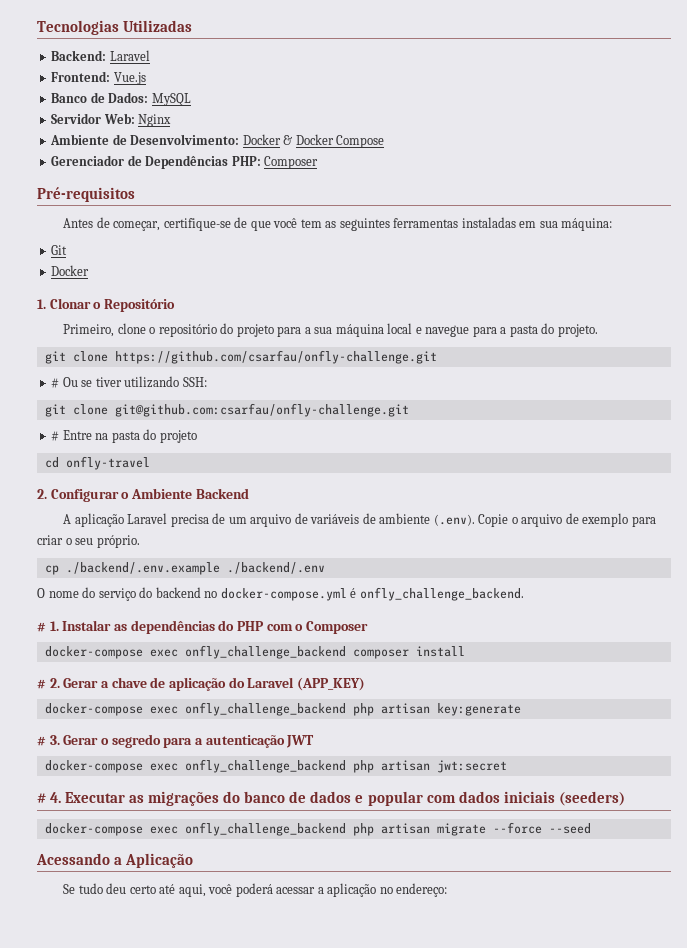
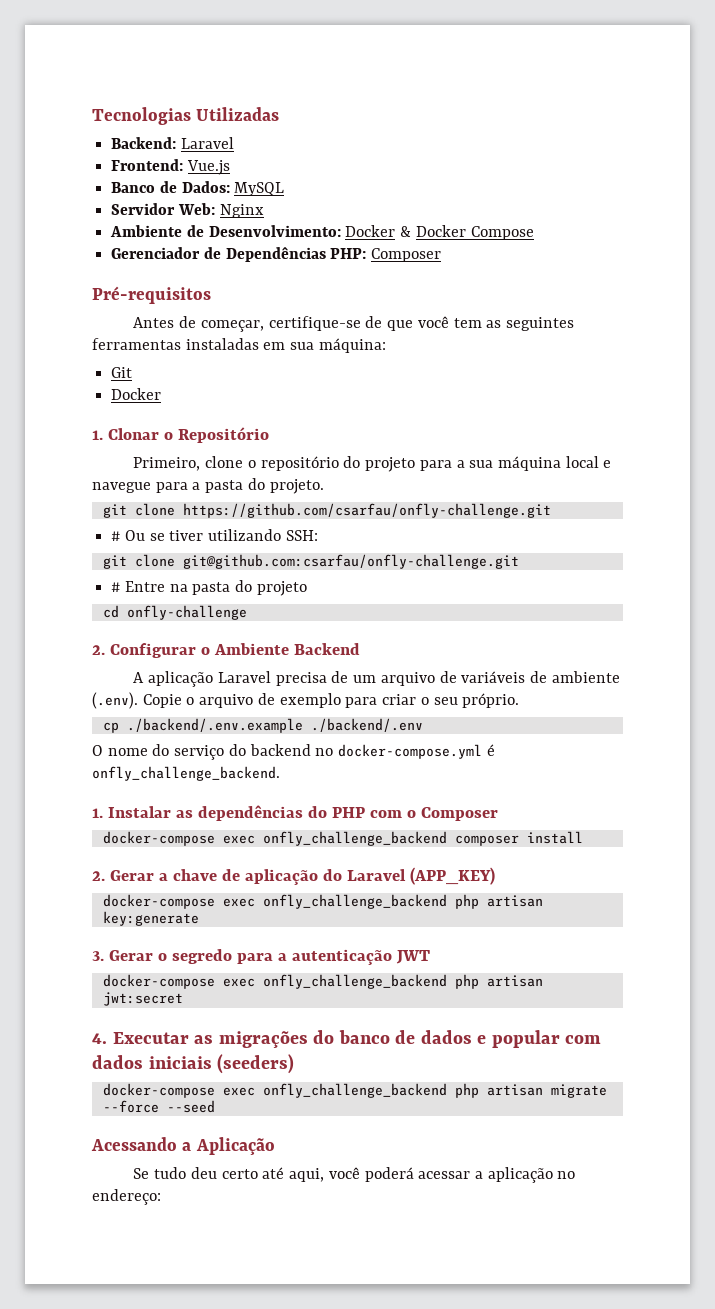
- cd onfly-travel
+ cd onfly-challenge
- # 1. Instalar as dependências do PHP com o Composer
+ 1. Instalar as dependências do PHP com o Composer
- # 2. Gerar a chave de aplicação do Laravel (APP_KEY)
+ 2. Gerar a chave de aplicação do Laravel (APP_KEY)
- # 3. Gerar o segredo para a autenticação JWT
+ 3. Gerar o segredo para a autenticação JWT
- # 4. Executar as migrações do banco de dados e popular com dados iniciais (seeders)
+ 4. Executar as migrações do banco de dados e popular com dados iniciais (seeders)

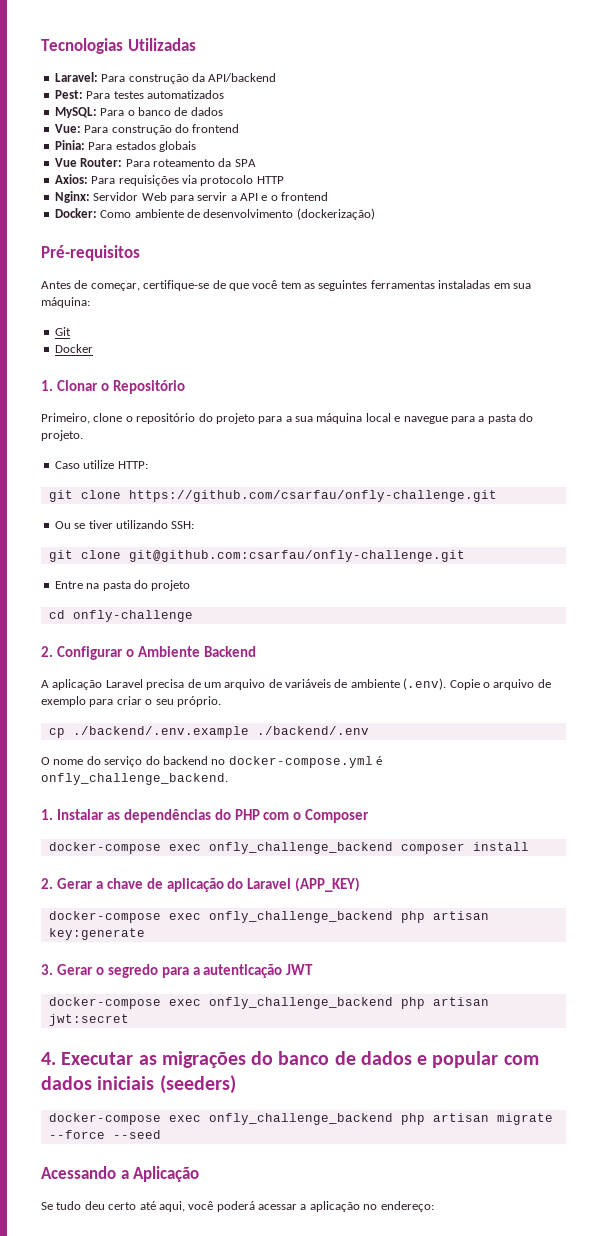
- Backend: Laravel
- Frontend: Vue.js
- Banco de Dados: MySQL
- Servidor Web: Nginx
- Ambiente de Desenvolvimento: Docker & Docker Compose
- Gerenciador de Dependências PHP: Composer
+ Laravel: Para construção da API/backend
+ Pest: Para testes automatizados
+ MySQL: Para o banco de dados
+ Vue: Para construção do frontend
+ Pinia: Para estados globais
+ Vue Router: Para roteamento da SPA
+ Axios: Para requisições via protocolo HTTP
+ Nginx: Servidor Web para servir a API e o frontend
+ Docker: Como ambiente de desenvolvimento (dockerização)
+ Caso utilize HTTP:
- # Ou se tiver utilizando SSH:
+ Ou se tiver utilizando SSH:
- # Entre na pasta do projeto
+ Entre na pasta do projeto

